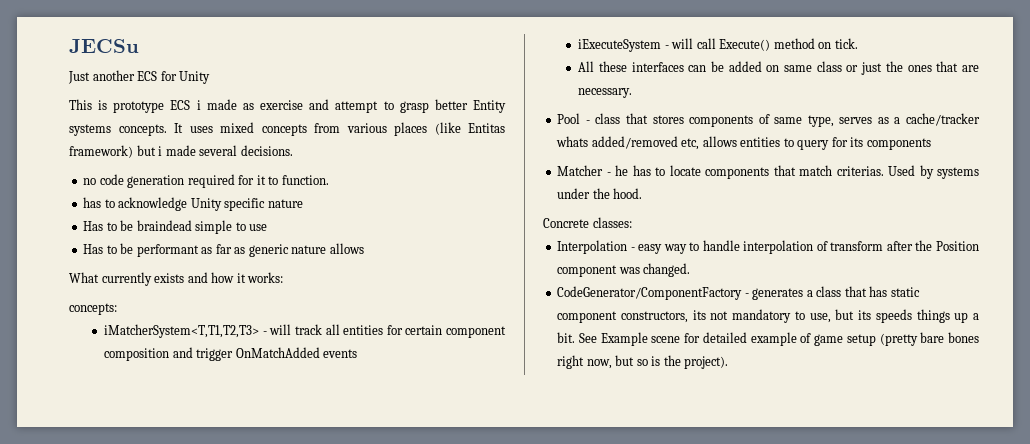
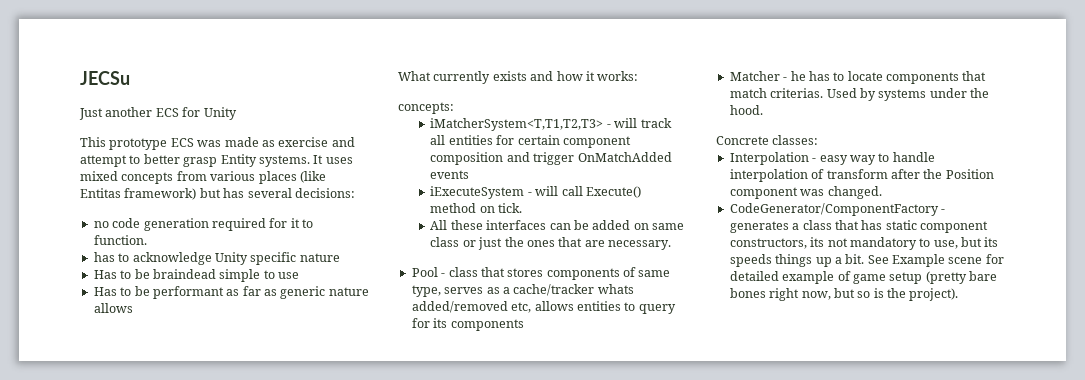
- This is prototype ECS i made as exercise and attempt to grasp better Entity systems concepts.
+ This prototype ECS was made as exercise and attempt to better grasp Entity systems.
- It uses mixed concepts from various places (like Entitas framework) but i made several decisions.
+ It uses mixed concepts from various places (like Entitas framework) but has several decisions:

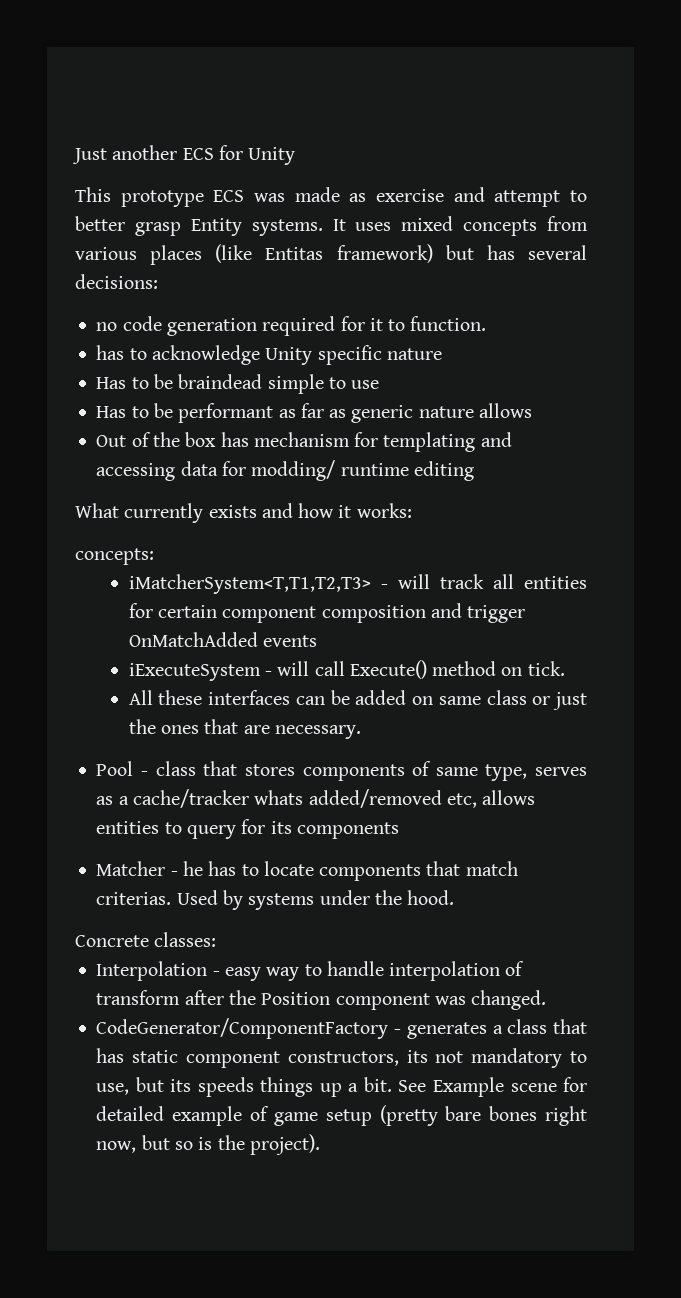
- JECSu
+ Out of the box has mechanism for templating and accessing data for modding/ runtime editing

